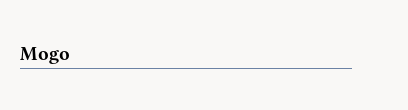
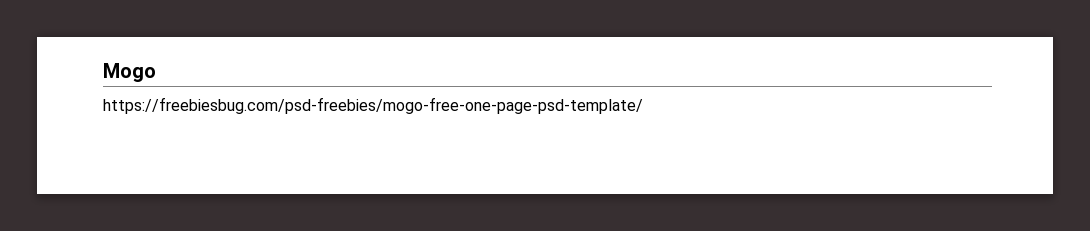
+ https://freebiesbug.com/psd-freebies/mogo-free-one-page-psd-template/

